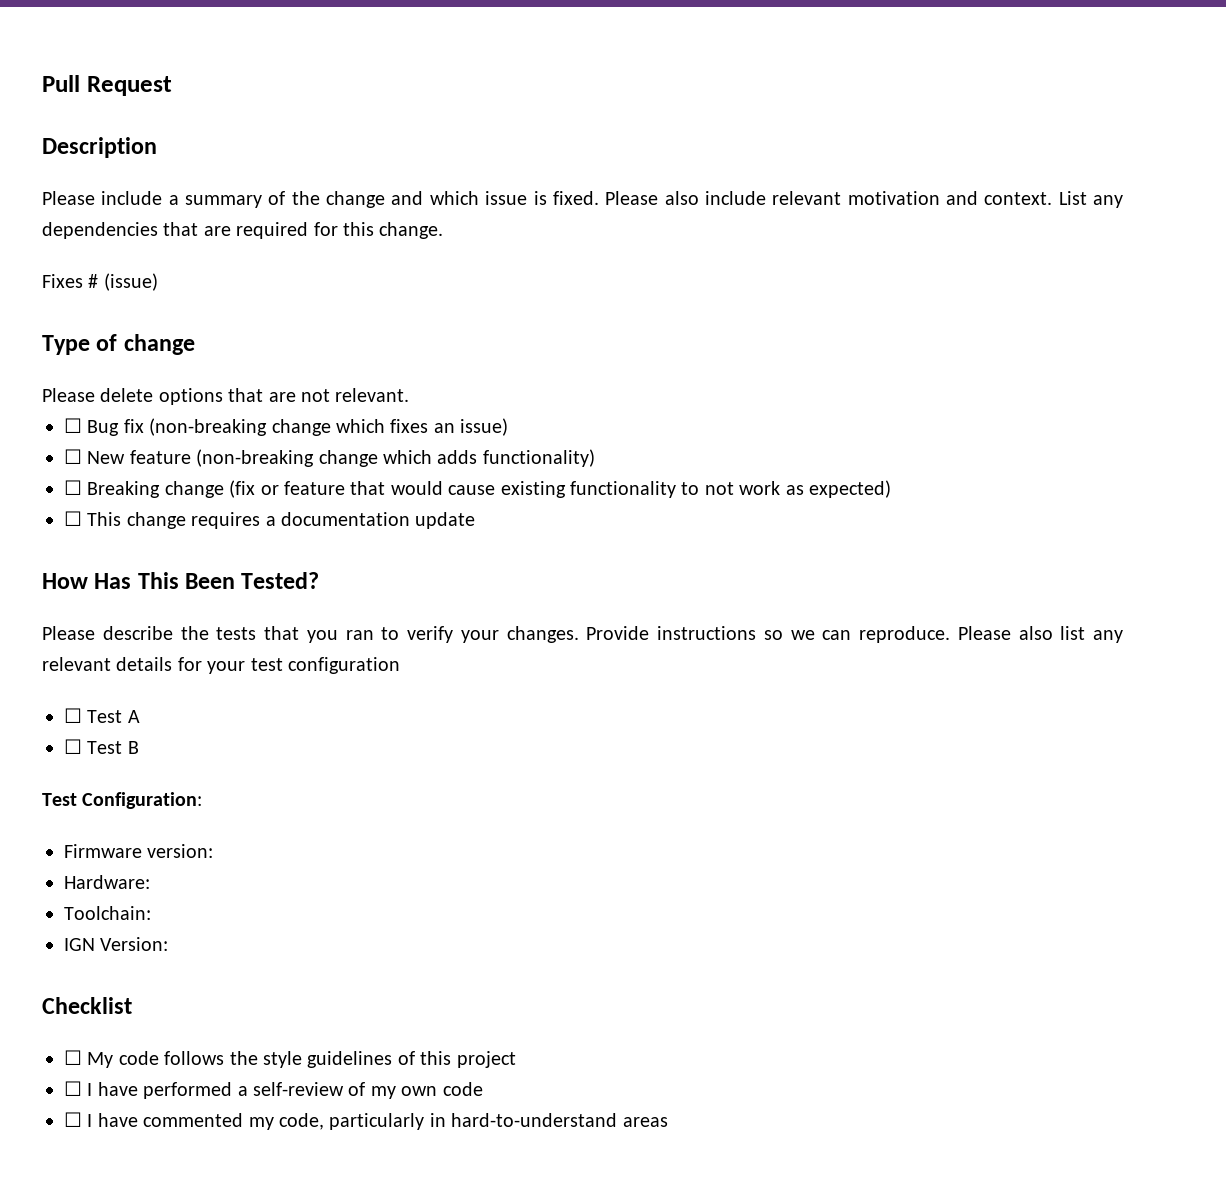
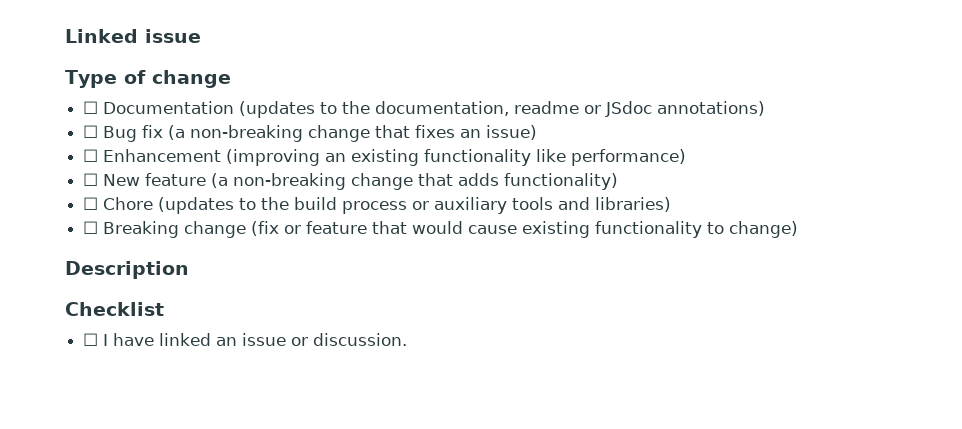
- Pull Request
- Description
- Please include a summary of the change and which issue is fixed. Please also include relevant motivation and context. List any dependencies that are required for this change.
- Fixes # (issue)
+ Linked issue
  Type of change
- Please delete options that are not relevant.
+ ☐ Documentation (updates to the documentation, readme or JSdoc annotations)
- ☐ Bug fix (non-breaking change which fixes an issue)
+ ☐ Bug fix (a non-breaking change that fixes an issue)
- ☐ New feature (non-breaking change which adds functionality)
+ ☐ Enhancement (improving an existing functionality like performance)
+ ☐ New feature (a non-breaking change that adds functionality)
+ ☐ Chore (updates to the build process or auxiliary tools and libraries)
- ☐ Breaking change (fix or feature that would cause existing functionality to not work as expected)
- ☐ This change requires a documentation update
- How Has This Been Tested?
- Please describe the tests that you ran to verify your changes. Provide instructions so we can reproduce. Please also list any relevant details for your test configuration
- ☐ Test A
- ☐ Test B
- Test Configuration:
- Firmware version:
- Hardware:
- Toolchain:
- IGN Version:
+ ☐ Breaking change (fix or feature that would cause existing functionality to change)
+ Description
  Checklist
- ☐ My code follows the style guidelines of this project
- ☐ I have performed a self-review of my own code
- ☐ I have commented my code, particularly in hard-to-understand areas
+ ☐ I have linked an issue or discussion.

